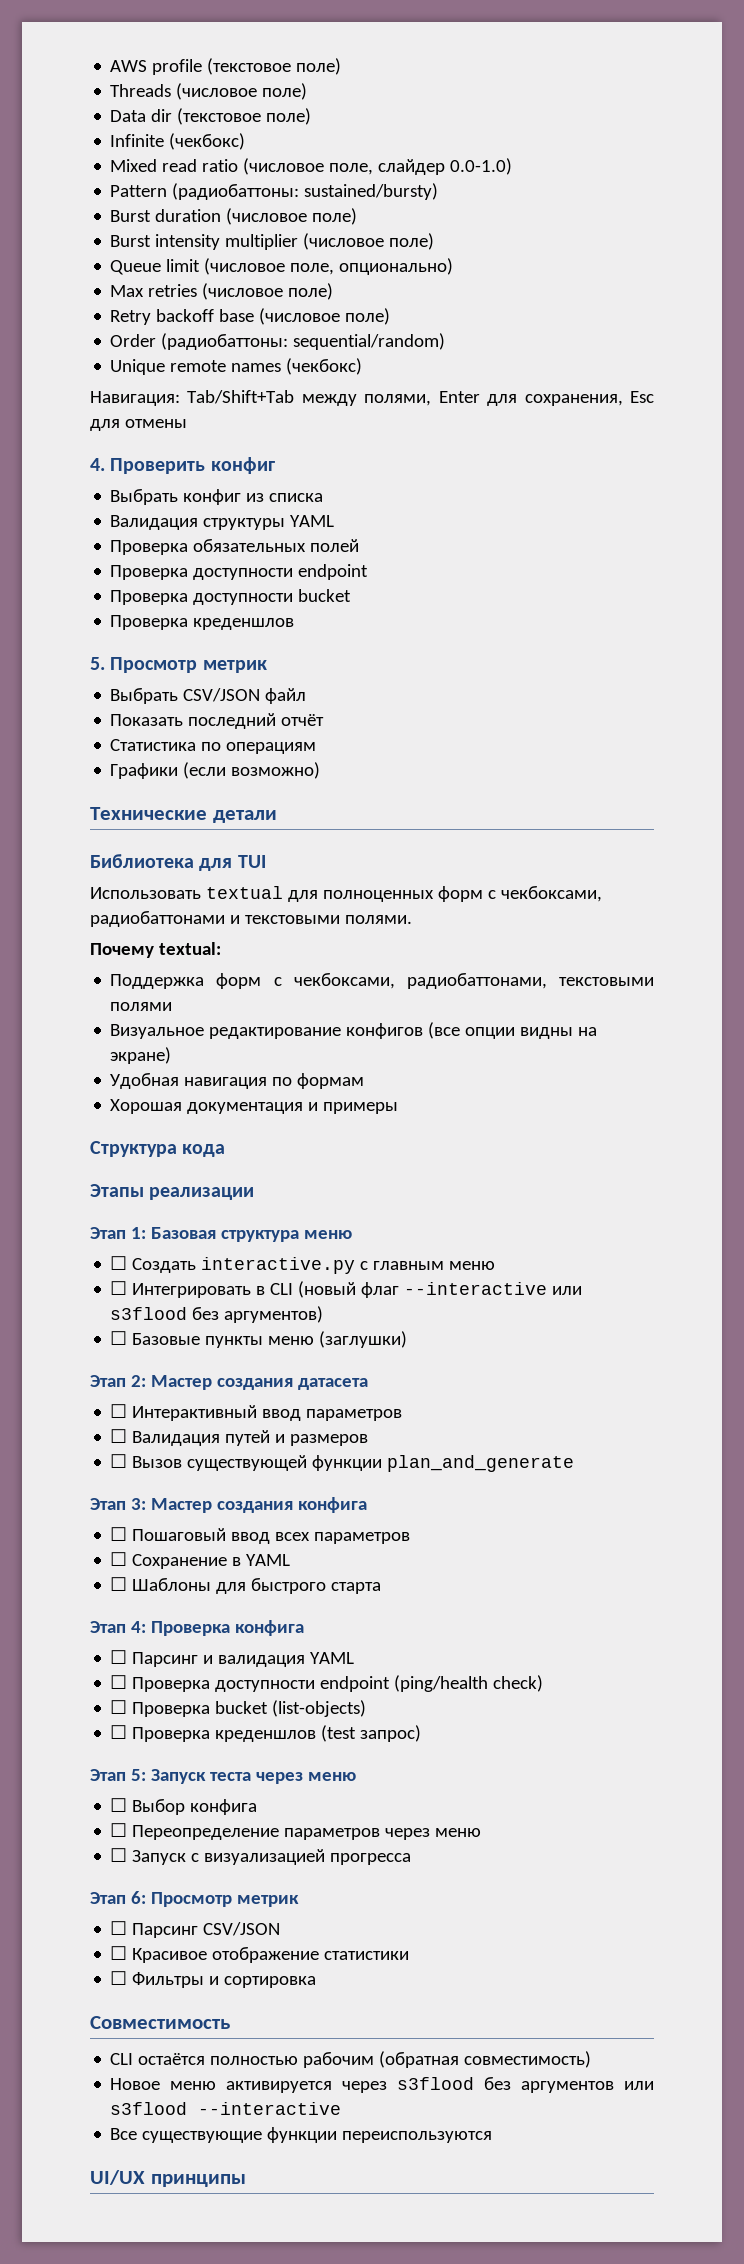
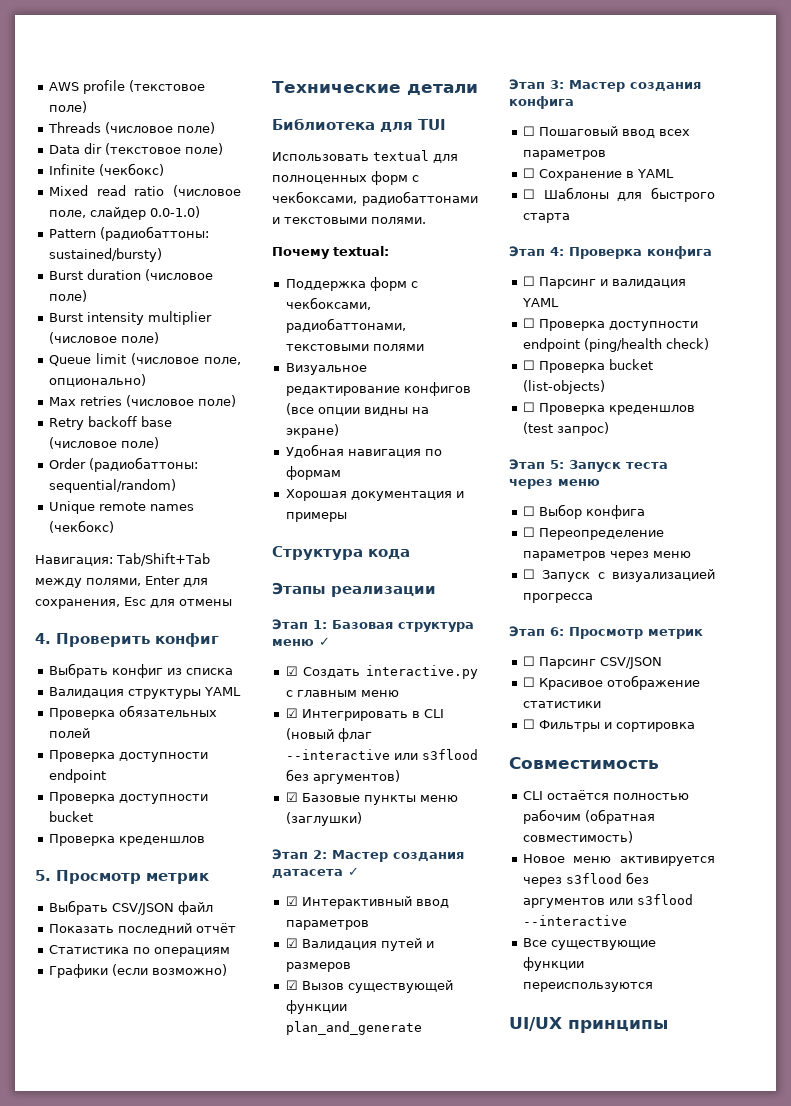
- Этап 1: Базовая структура меню
- ☐ Создать interactive.py с главным меню
+ Этап 1: Базовая структура меню ✓
+ ☑ Создать interactive.py с главным меню
- ☐ Интегрировать в CLI (новый флаг --interactive или s3flood без аргументов)
+ ☑ Интегрировать в CLI (новый флаг --interactive или s3flood без аргументов)
- ☐ Базовые пункты меню (заглушки)
+ ☑ Базовые пункты меню (заглушки)
- Этап 2: Мастер создания датасета
- ☐ Интерактивный ввод параметров
+ Этап 2: Мастер создания датасета ✓
+ ☑ Интерактивный ввод параметров
- ☐ Валидация путей и размеров
+ ☑ Валидация путей и размеров
- ☐ Вызов существующей функции plan_and_generate
+ ☑ Вызов существующей функции plan_and_generate

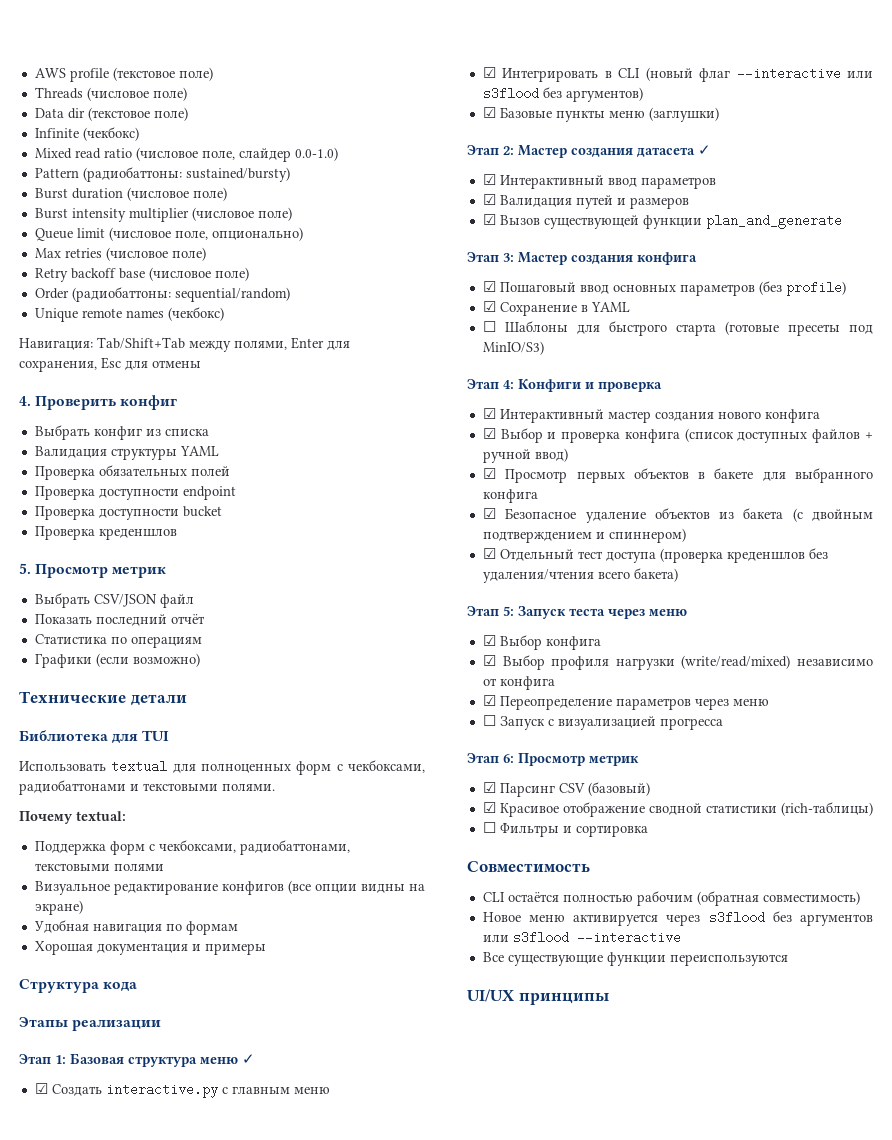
- ☐ Пошаговый ввод всех параметров
- ☐ Сохранение в YAML
+ ☑ Пошаговый ввод основных параметров (без profile)
+ ☑ Сохранение в YAML
- ☐ Шаблоны для быстрого старта
- Этап 4: Проверка конфига
- ☐ Парсинг и валидация YAML
- ☐ Проверка доступности endpoint (ping/health check)
- ☐ Проверка bucket (list-objects)
- ☐ Проверка креденшлов (test запрос)
+ ☐ Шаблоны для быстрого старта (готовые пресеты под MinIO/S3)
+ Этап 4: Конфиги и проверка
+ ☑ Интерактивный мастер создания нового конфига
+ ☑ Выбор и проверка конфига (список доступных файлов + ручной ввод)
+ ☑ Просмотр первых объектов в бакете для выбранного конфига
+ ☑ Безопасное удаление объектов из бакета (с двойным подтверждением и спиннером)
+ ☑ Отдельный тест доступа (проверка креденшлов без удаления/чтения всего бакета)
- ☐ Выбор конфига
+ ☑ Выбор конфига
- ☐ Переопределение параметров через меню
+ ☑ Выбор профиля нагрузки (write/read/mixed) независимо от конфига
+ ☑ Переопределение параметров через меню
- ☐ Парсинг CSV/JSON
- ☐ Красивое отображение статистики
+ ☑ Парсинг CSV (базовый)
+ ☑ Красивое отображение сводной статистики (rich-таблицы)

